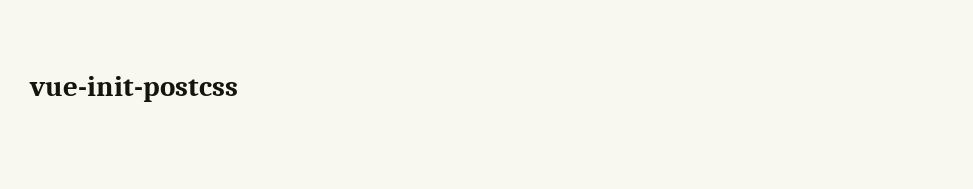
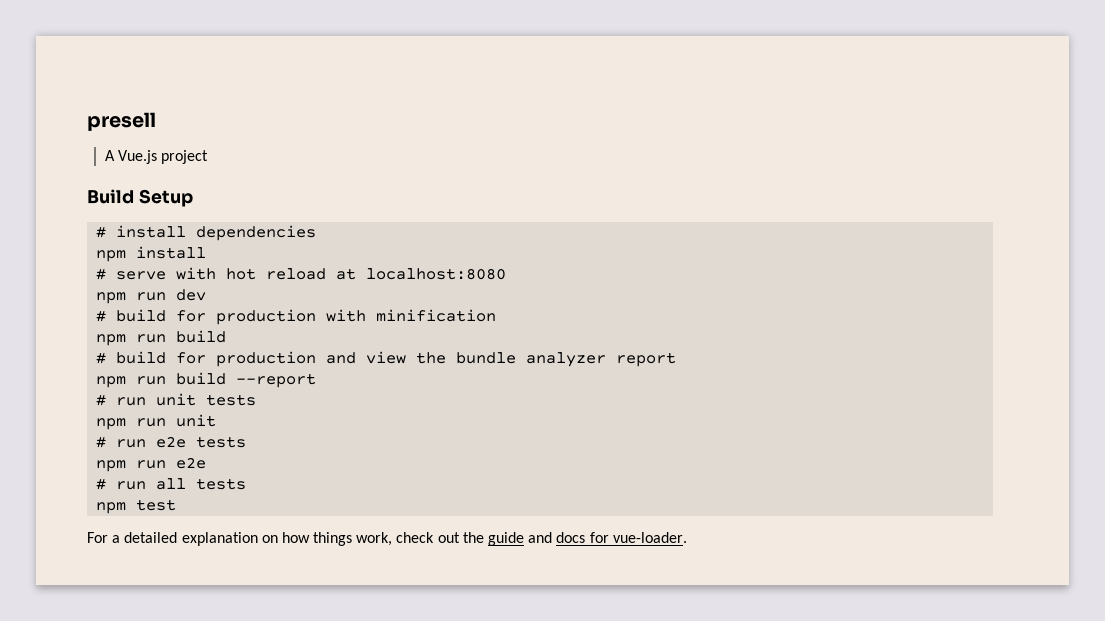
- vue-init-postcss
+ presell
+ A Vue.js project
+ Build Setup
+ # install dependencies
+ npm install
+ # serve with hot reload at localhost:8080
+ npm run dev
+ # build for production with minification
+ npm run build
+ # build for production and view the bundle analyzer report
+ npm run build --report
+ # run unit tests
+ npm run unit
+ # run e2e tests
+ npm run e2e
+ # run all tests
+ npm test
+ For a detailed explanation on how things work, check out the guide and docs for vue-loader.

